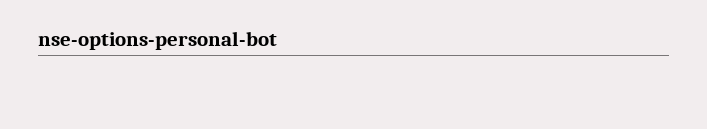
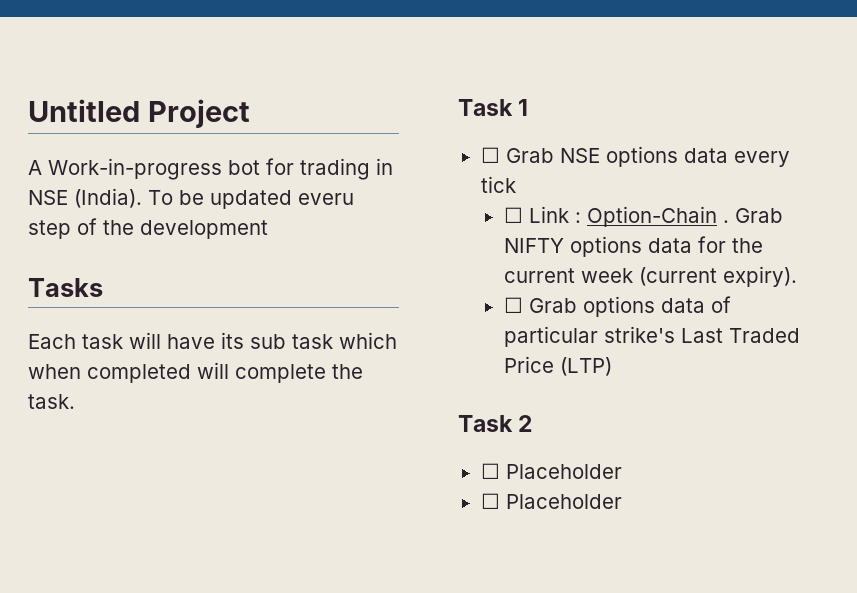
- nse-options-personal-bot
+ Untitled Project
+ A Work-in-progress bot for trading in NSE (India). To be updated everu step of the development
+ Tasks
+ Each task will have its sub task which when completed will complete the task.
+ Task 1
+ ☐ Grab NSE options data every tick
+ ☐ Link : Option-Chain . Grab NIFTY options data for the current week (current expiry).
+ ☐ Grab options data of particular strike's Last Traded Price (LTP)
+ Task 2
+ ☐ Placeholder
+ ☐ Placeholder

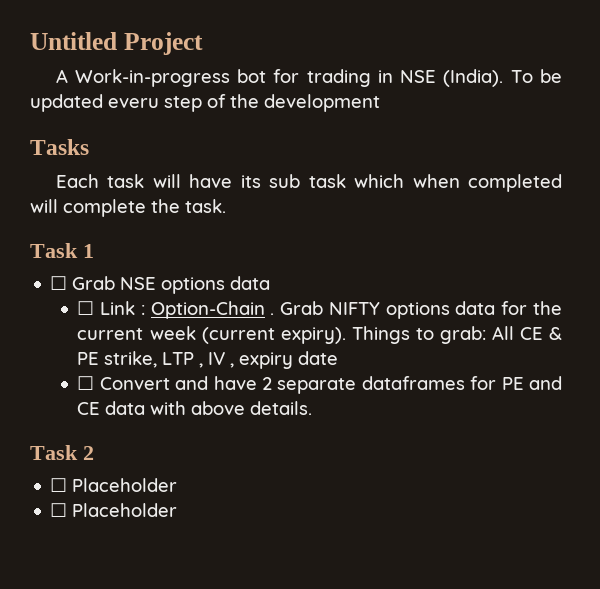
- ☐ Grab NSE options data every tick
+ ☐ Grab NSE options data
- Grab NIFTY options data for the current week (current expiry).
- ☐ Grab options data of particular strike's Last Traded Price (LTP)
+ Grab NIFTY options data for the current week (current expiry). Things to grab: All CE & PE strike, LTP , IV , expiry date
+ ☐ Convert and have 2 separate dataframes for PE and CE data with above details.

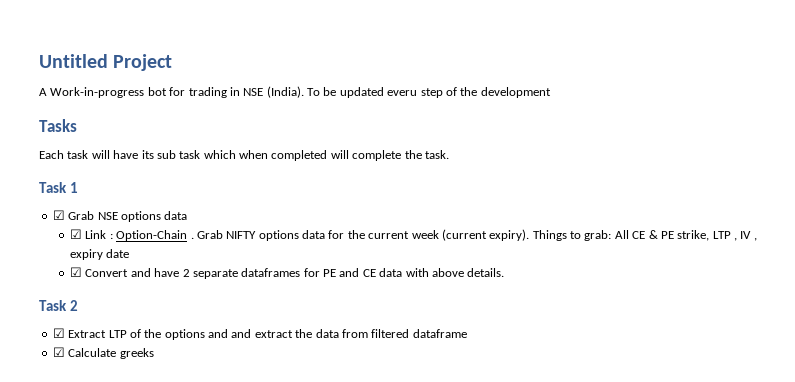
- ☐ Grab NSE options data
+ ☑ Grab NSE options data
- ☐ Link : Option-Chain .
+ ☑ Link : Option-Chain .
- ☐ Convert and have 2 separate dataframes for PE and CE data with above details.
+ ☑ Convert and have 2 separate dataframes for PE and CE data with above details.
  Task 2
- ☐ Placeholder
- ☐ Placeholder
+ ☑ Extract LTP of the options and and extract the data from filtered dataframe
+ ☑ Calculate greeks

